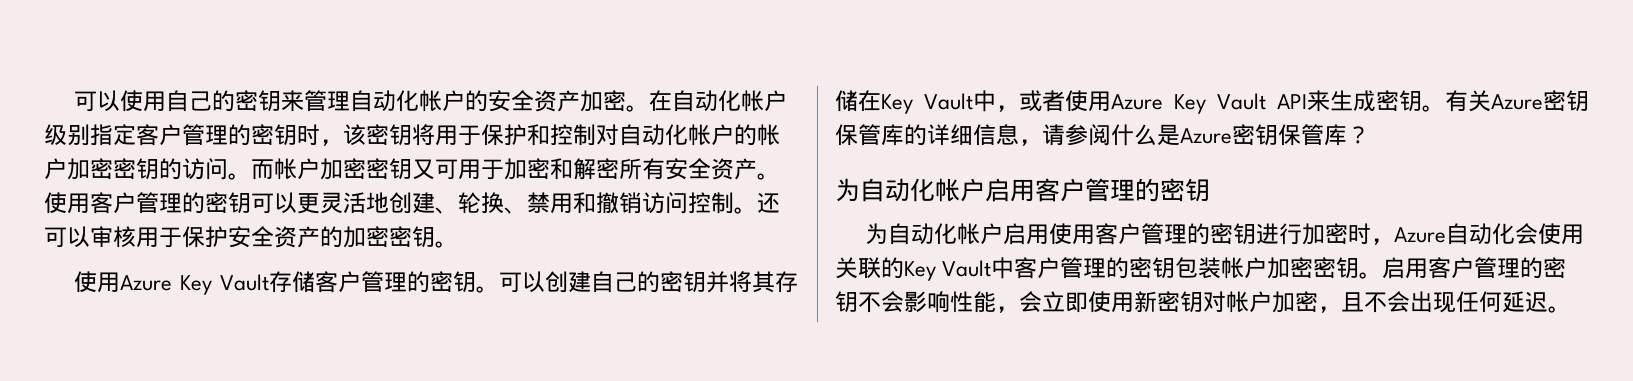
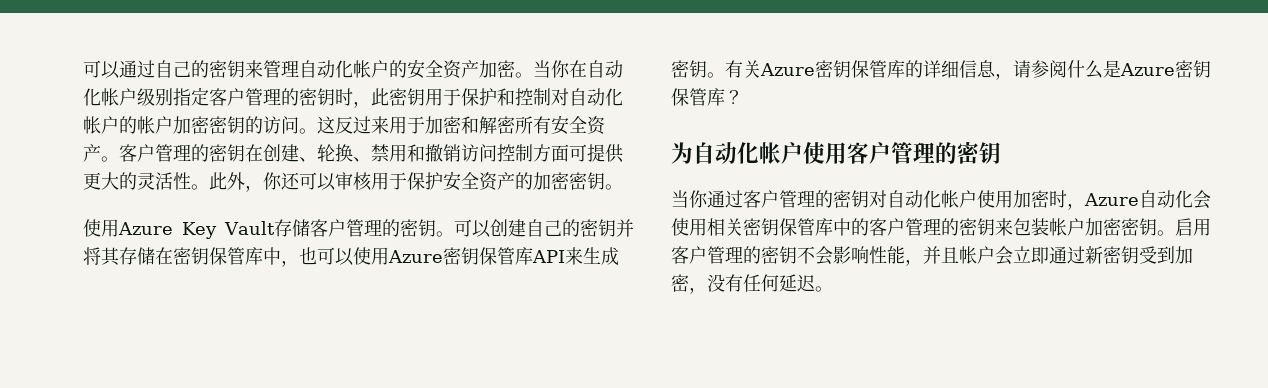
- 可以使用自己的密钥来管理自动化帐户的安全资产加密。
+ 可以通过自己的密钥来管理自动化帐户的安全资产加密。
- 在自动化帐户级别指定客户管理的密钥时，该密钥将用于保护和控制对自动化帐户的帐户加密密钥的访问。
+ 当你在自动化帐户级别指定客户管理的密钥时，此密钥用于保护和控制对自动化帐户的帐户加密密钥的访问。
- 而帐户加密密钥又可用于加密和解密所有安全资产。
+ 这反过来用于加密和解密所有安全资产。
- 使用客户管理的密钥可以更灵活地创建、轮换、禁用和撤销访问控制。还可以审核用于保护安全资产的加密密钥。
+ 客户管理的密钥在创建、轮换、禁用和撤销访问控制方面可提供更大的灵活性。此外，你还可以审核用于保护安全资产的加密密钥。
- 可以创建自己的密钥并将其存储在Key Vault中，或者使用Azure Key Vault API来生成密钥。
+ 可以创建自己的密钥并将其存储在密钥保管库中，也可以使用Azure密钥保管库API来生成密钥。
- 为自动化帐户启用客户管理的密钥
+ 为自动化帐户使用客户管理的密钥
- 为自动化帐户启用使用客户管理的密钥进行加密时，Azure自动化会使用关联的Key Vault中客户管理的密钥包装帐户加密密钥。
+ 当你通过客户管理的密钥对自动化帐户使用加密时，Azure自动化会使用相关密钥保管库中的客户管理的密钥来包装帐户加密密钥。
- 启用客户管理的密钥不会影响性能，会立即使用新密钥对帐户加密，且不会出现任何延迟。
+ 启用客户管理的密钥不会影响性能，并且帐户会立即通过新密钥受到加密，没有任何延迟。

